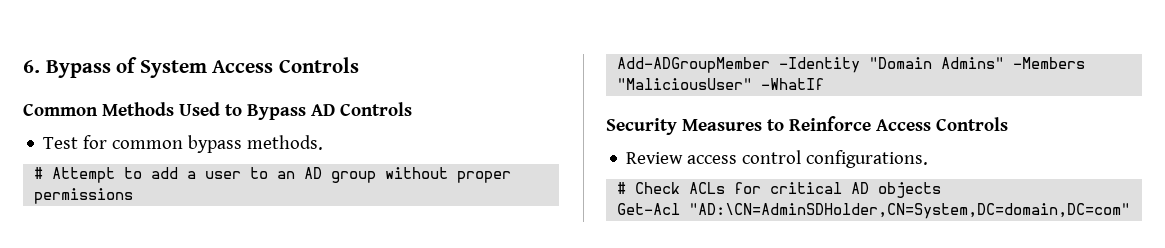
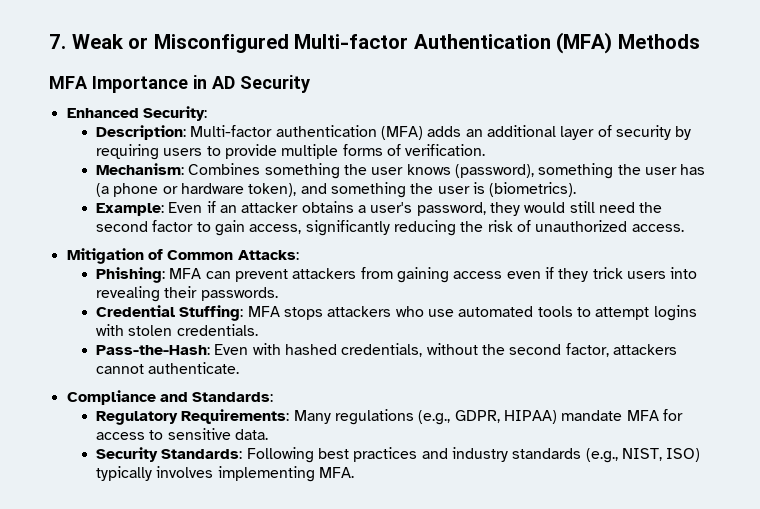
- 6. Bypass of System Access Controls
- Common Methods Used to Bypass AD Controls
- Test for common bypass methods.
- # Attempt to add a user to an AD group without proper permissions
- Add-ADGroupMember -Identity "Domain Admins" -Members "MaliciousUser" -WhatIf
- Security Measures to Reinforce Access Controls
- Review access control configurations.
- # Check ACLs for critical AD objects
- Get-Acl "AD:\CN=AdminSDHolder,CN=System,DC=domain,DC=com"
+ 7. Weak or Misconfigured Multi-factor Authentication (MFA) Methods
+ MFA Importance in AD Security
+ Enhanced Security:
+ Description: Multi-factor authentication (MFA) adds an additional layer of security by requiring users to provide multiple forms of verification.
+ Mechanism: Combines something the user knows (password), something the user has (a phone or hardware token), and something the user is (biometrics).
+ Example: Even if an attacker obtains a user's password, they would still need the second factor to gain access, significantly reducing the risk of unauthorized access.
+ Mitigation of Common Attacks:
+ Phishing: MFA can prevent attackers from gaining access even if they trick users into revealing their passwords.
+ Credential Stuffing: MFA stops attackers who use automated tools to attempt logins with stolen credentials.
+ Pass-the-Hash: Even with hashed credentials, without the second factor, attackers cannot authenticate.
+ Compliance and Standards:
+ Regulatory Requirements: Many regulations (e.g., GDPR, HIPAA) mandate MFA for access to sensitive data.
+ Security Standards: Following best practices and industry standards (e.g., NIST, ISO) typically involves implementing MFA.

